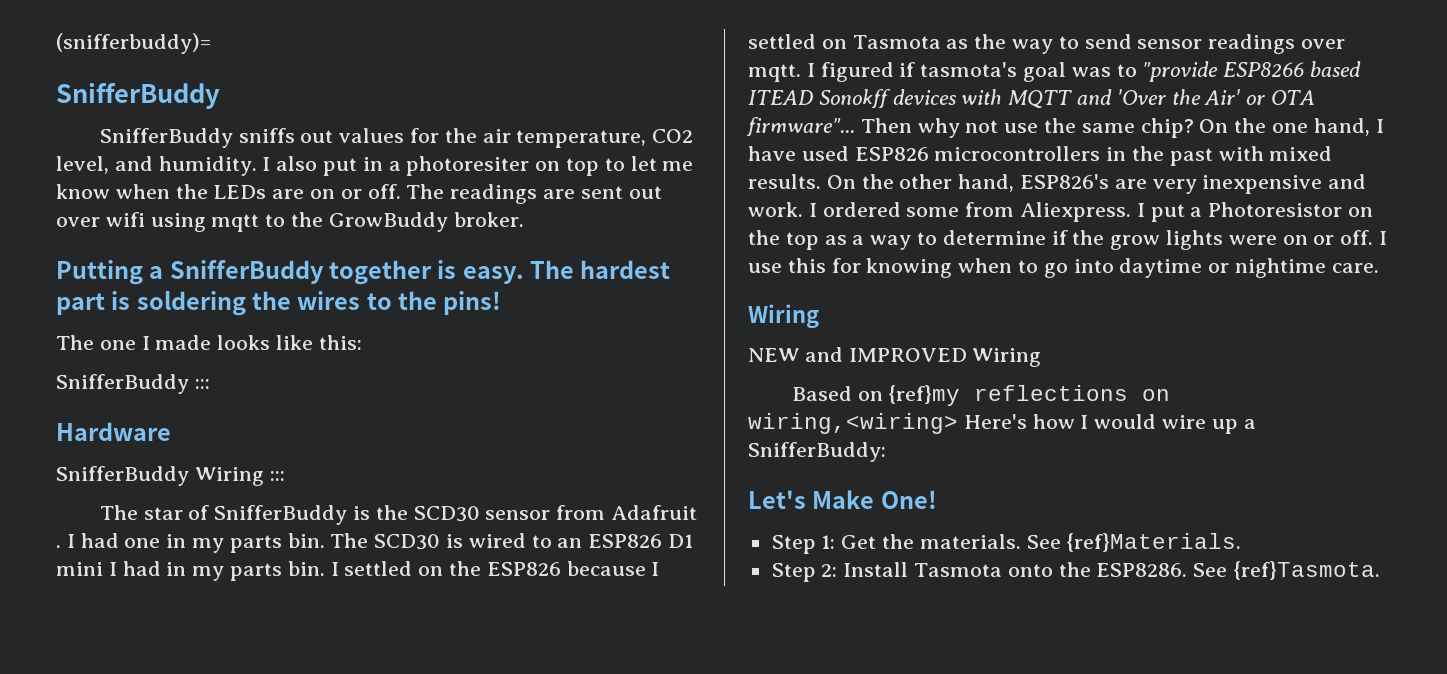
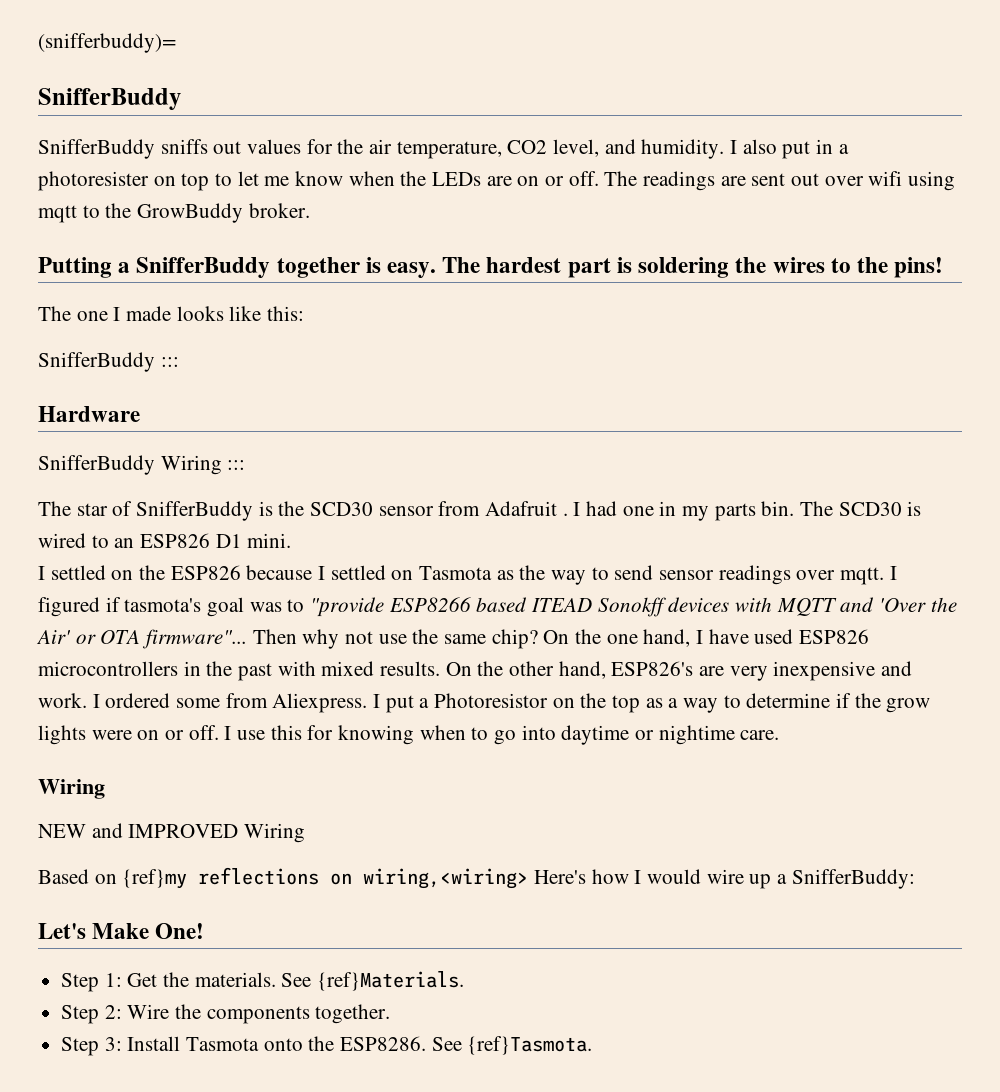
- I also put in a photoresiter on top to let me know when the LEDs are on or off.
+ I also put in a photoresister on top to let me know when the LEDs are on or off.
- The SCD30 is wired to an ESP826 D1 mini I had in my parts bin. I settled on the ESP826 because I settled on Tasmota as the way to send sensor readings over mqtt.
+ The SCD30 is wired to an ESP826 D1 mini.
+ I settled on the ESP826 because I settled on Tasmota as the way to send sensor readings over mqtt.
- Step 2: Install Tasmota onto the ESP8286.
+ Step 2: Wire the components together.
+ Step 3: Install Tasmota onto the ESP8286.

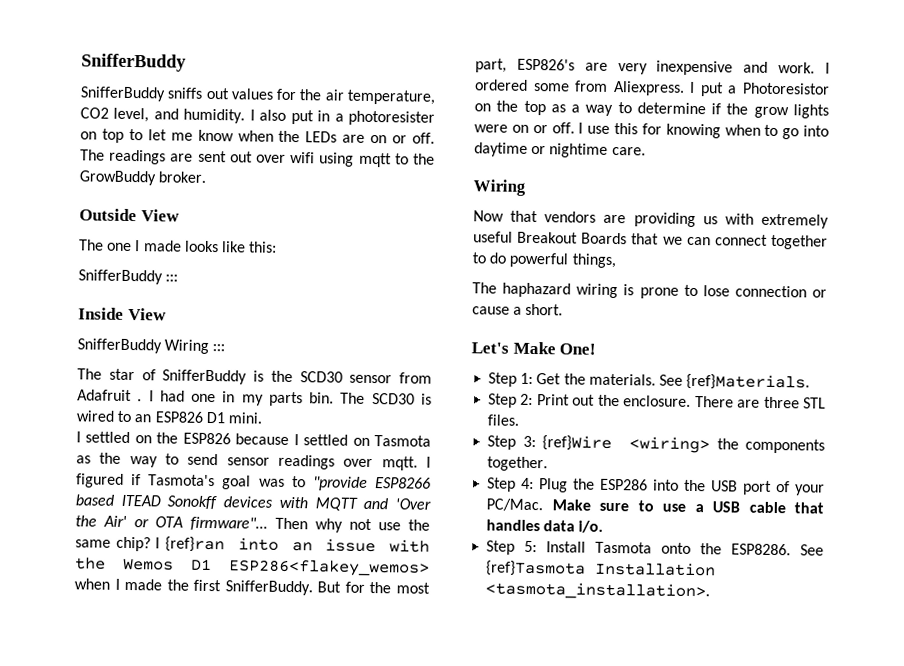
- (snifferbuddy)=
- Putting a SnifferBuddy together is easy. The hardest part is soldering the wires to the pins!
+ Outside View
- Hardware
+ Inside View
- I figured if tasmota's goal was to "provide ESP8266 based ITEAD Sonokff devices with MQTT and 'Over the Air' or OTA firmware"...
+ I figured if Tasmota's goal was to "provide ESP8266 based ITEAD Sonokff devices with MQTT and 'Over the Air' or OTA firmware"...
- On the one hand, I have used ESP826 microcontrollers in the past with mixed results. On the other hand, ESP826's are very inexpensive and work.
+ I {ref}ran into an issue with the Wemos D1 ESP286<flakey_wemos> when I made the first SnifferBuddy. But for the most part, ESP826's are very inexpensive and work.
- NEW and IMPROVED Wiring
- Based on {ref}my reflections on wiring,<wiring> Here's how I would wire up a SnifferBuddy:
+ Now that vendors are providing us with extremely useful Breakout Boards that we can connect together to do powerful things,
+ The haphazard wiring is prone to lose connection or cause a short.
- Step 2: Wire the components together.
- Step 3: Install Tasmota onto the ESP8286.
+ Step 2: Print out the enclosure. There are three STL files.
+ Step 3: {ref}Wire <wiring> the components together.
+ Step 4: Plug the ESP286 into the USB port of your PC/Mac. Make sure to use a USB cable that handles data i/o.
+ Step 5: Install Tasmota onto the ESP8286.
- See {ref}Tasmota.
+ See {ref}Tasmota Installation <tasmota_installation>.

